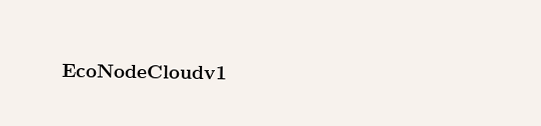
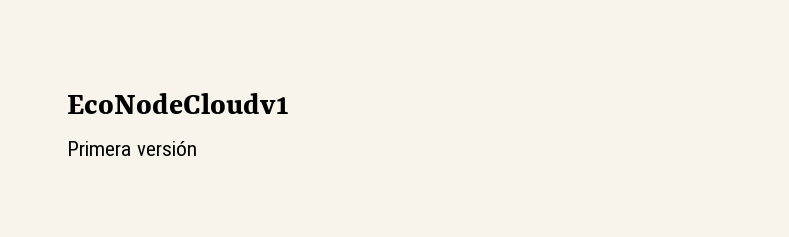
+ Primera versión

